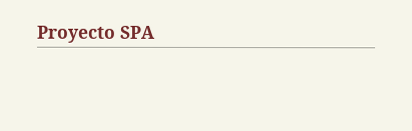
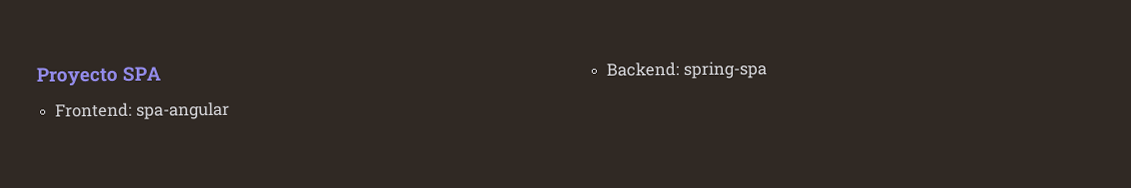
+ Frontend: spa-angular
+ Backend: spring-spa

